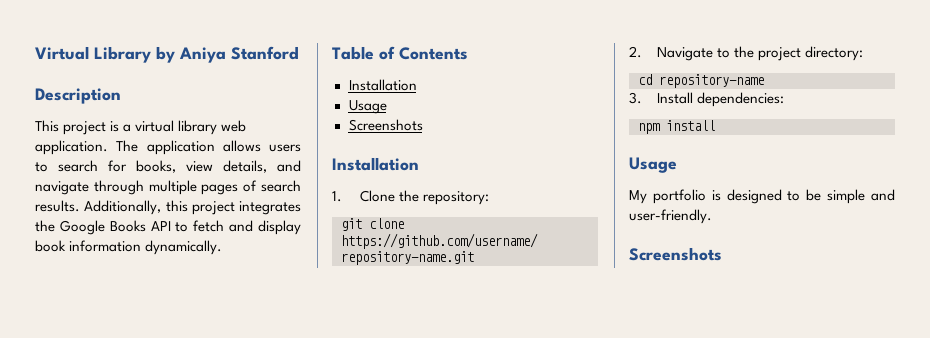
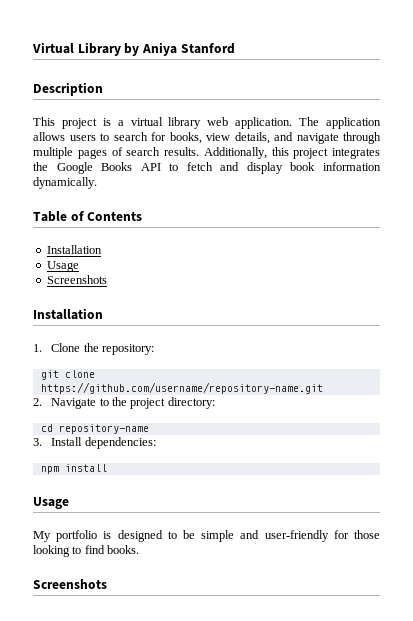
- My portfolio is designed to be simple and user-friendly.
+ My portfolio is designed to be simple and user-friendly for those looking to find books.

